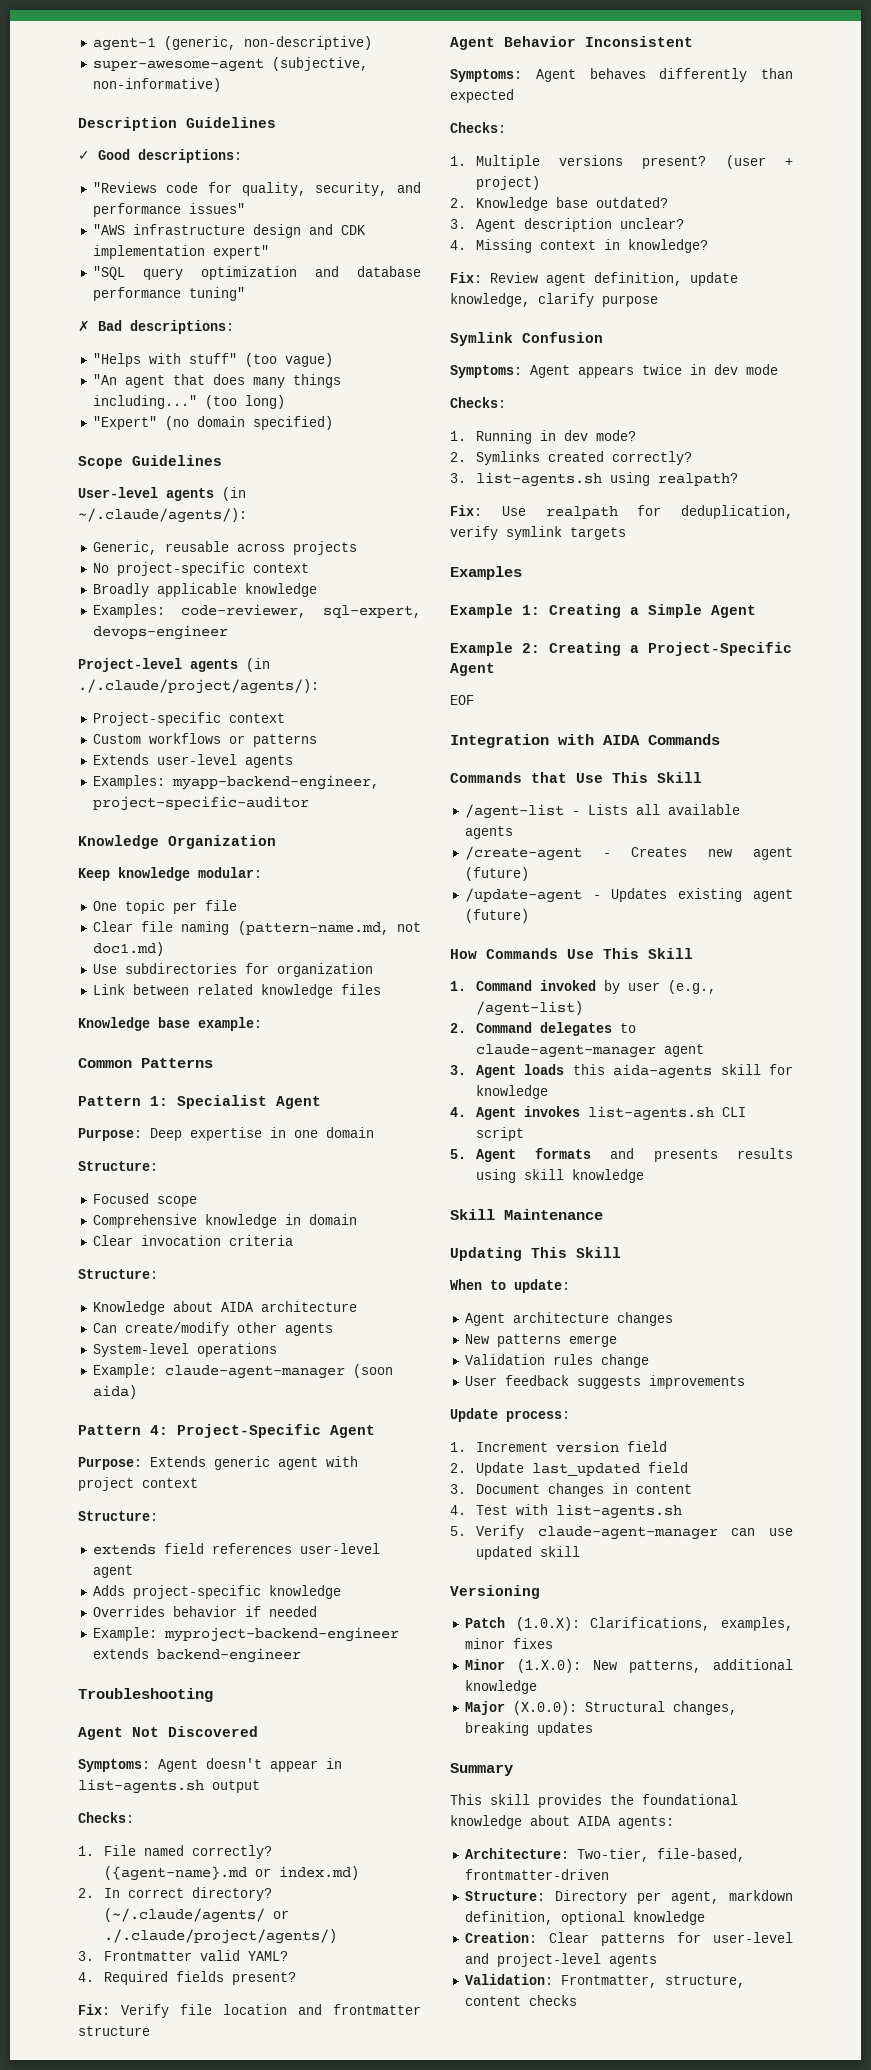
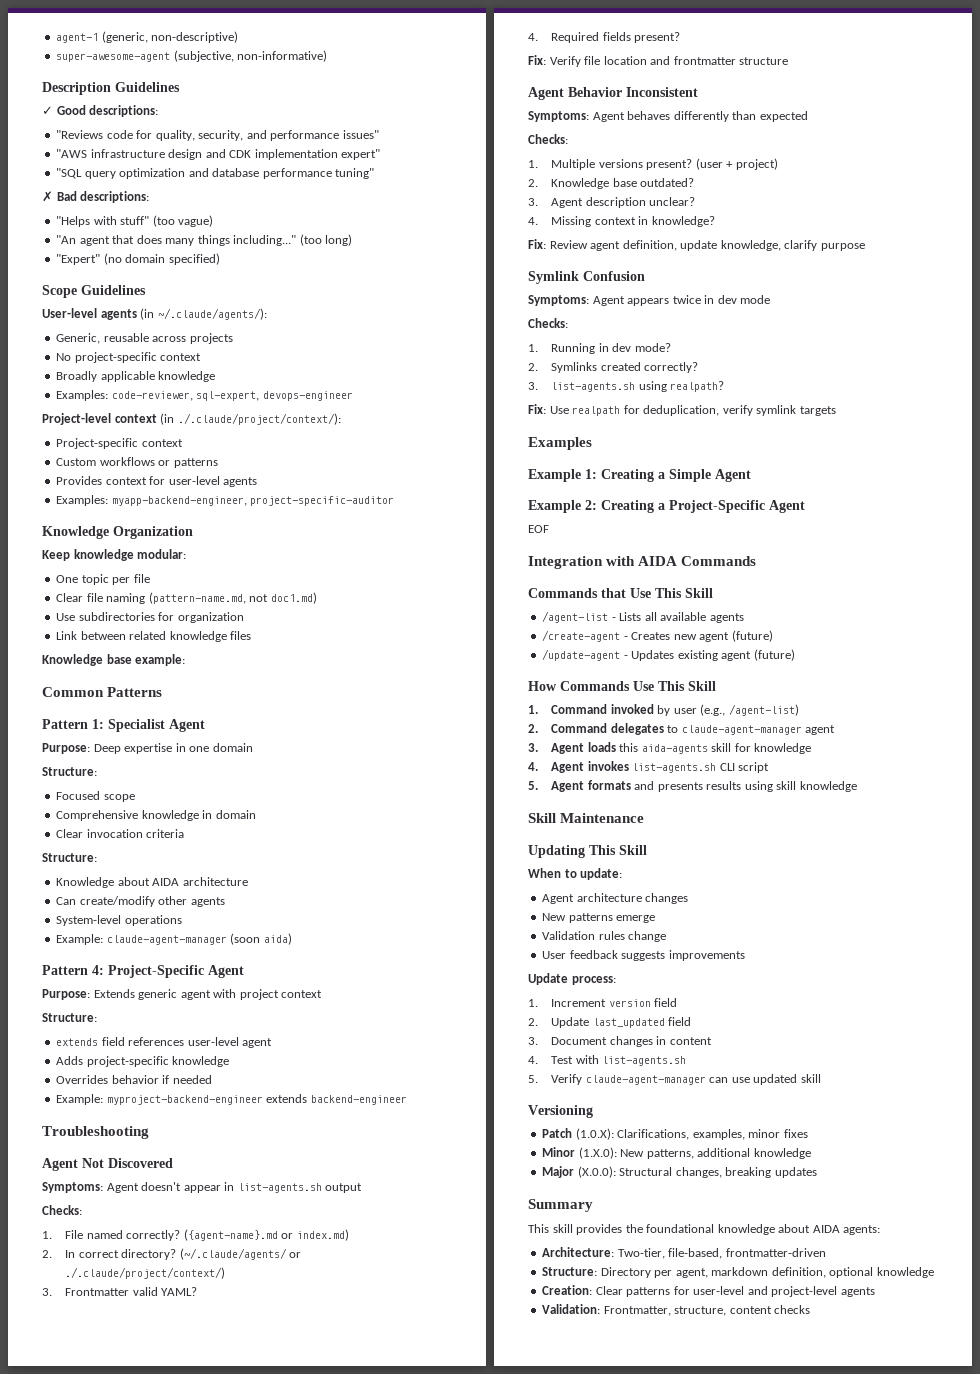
- Project-level agents (in ./.claude/project/agents/):
+ Project-level context (in ./.claude/project/context/):
- Extends user-level agents
+ Provides context for user-level agents
- (~/.claude/agents/ or ./.claude/project/agents/)
+ (~/.claude/agents/ or ./.claude/project/context/)

